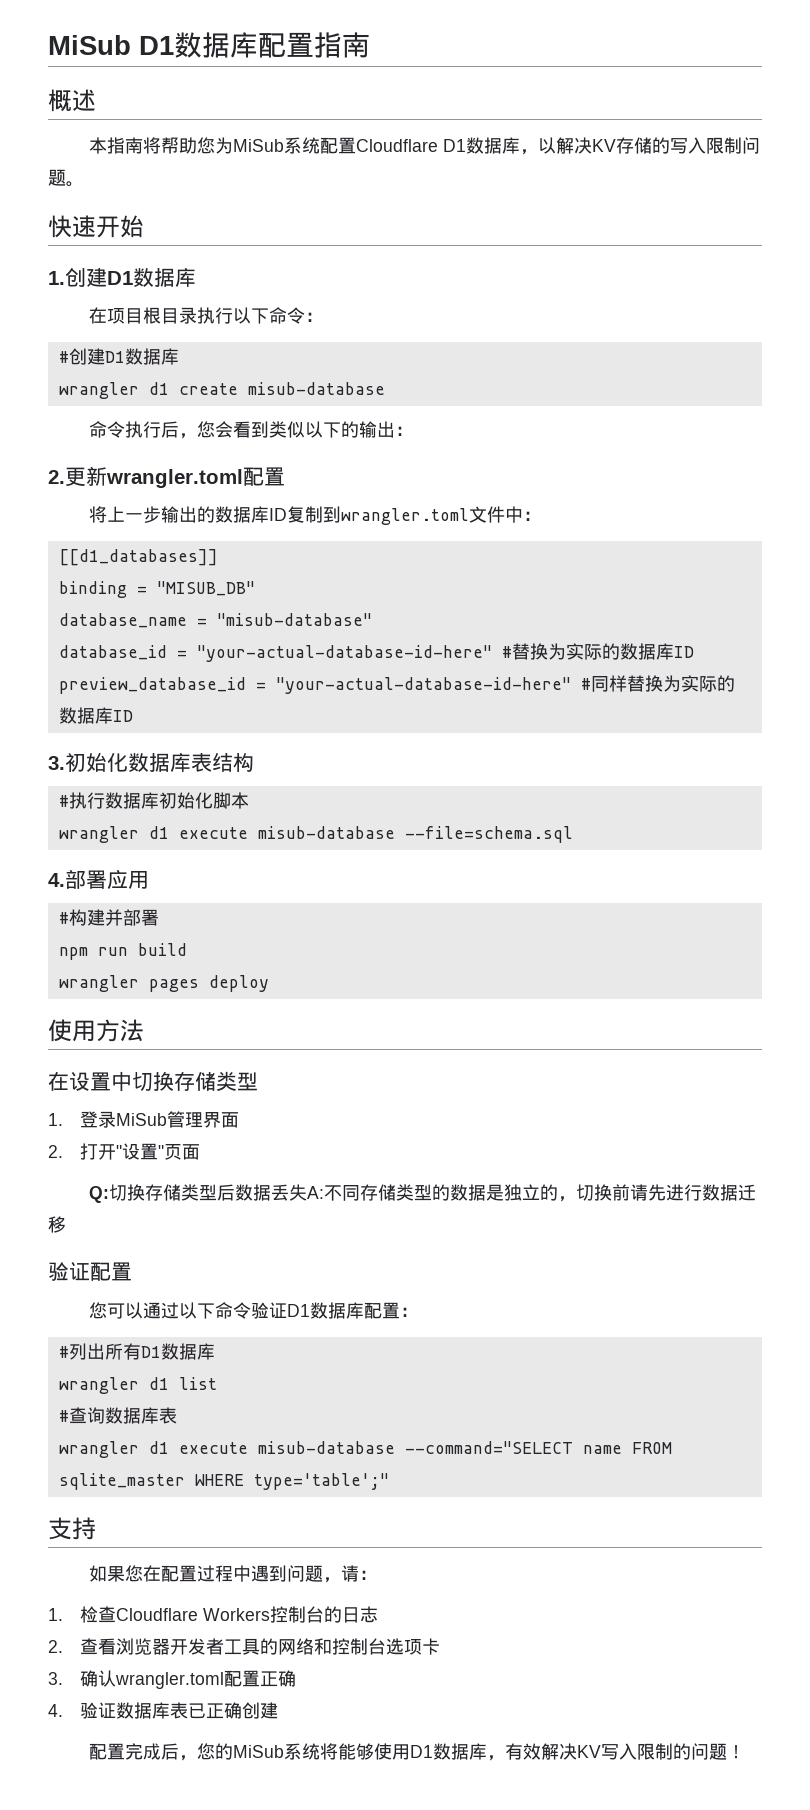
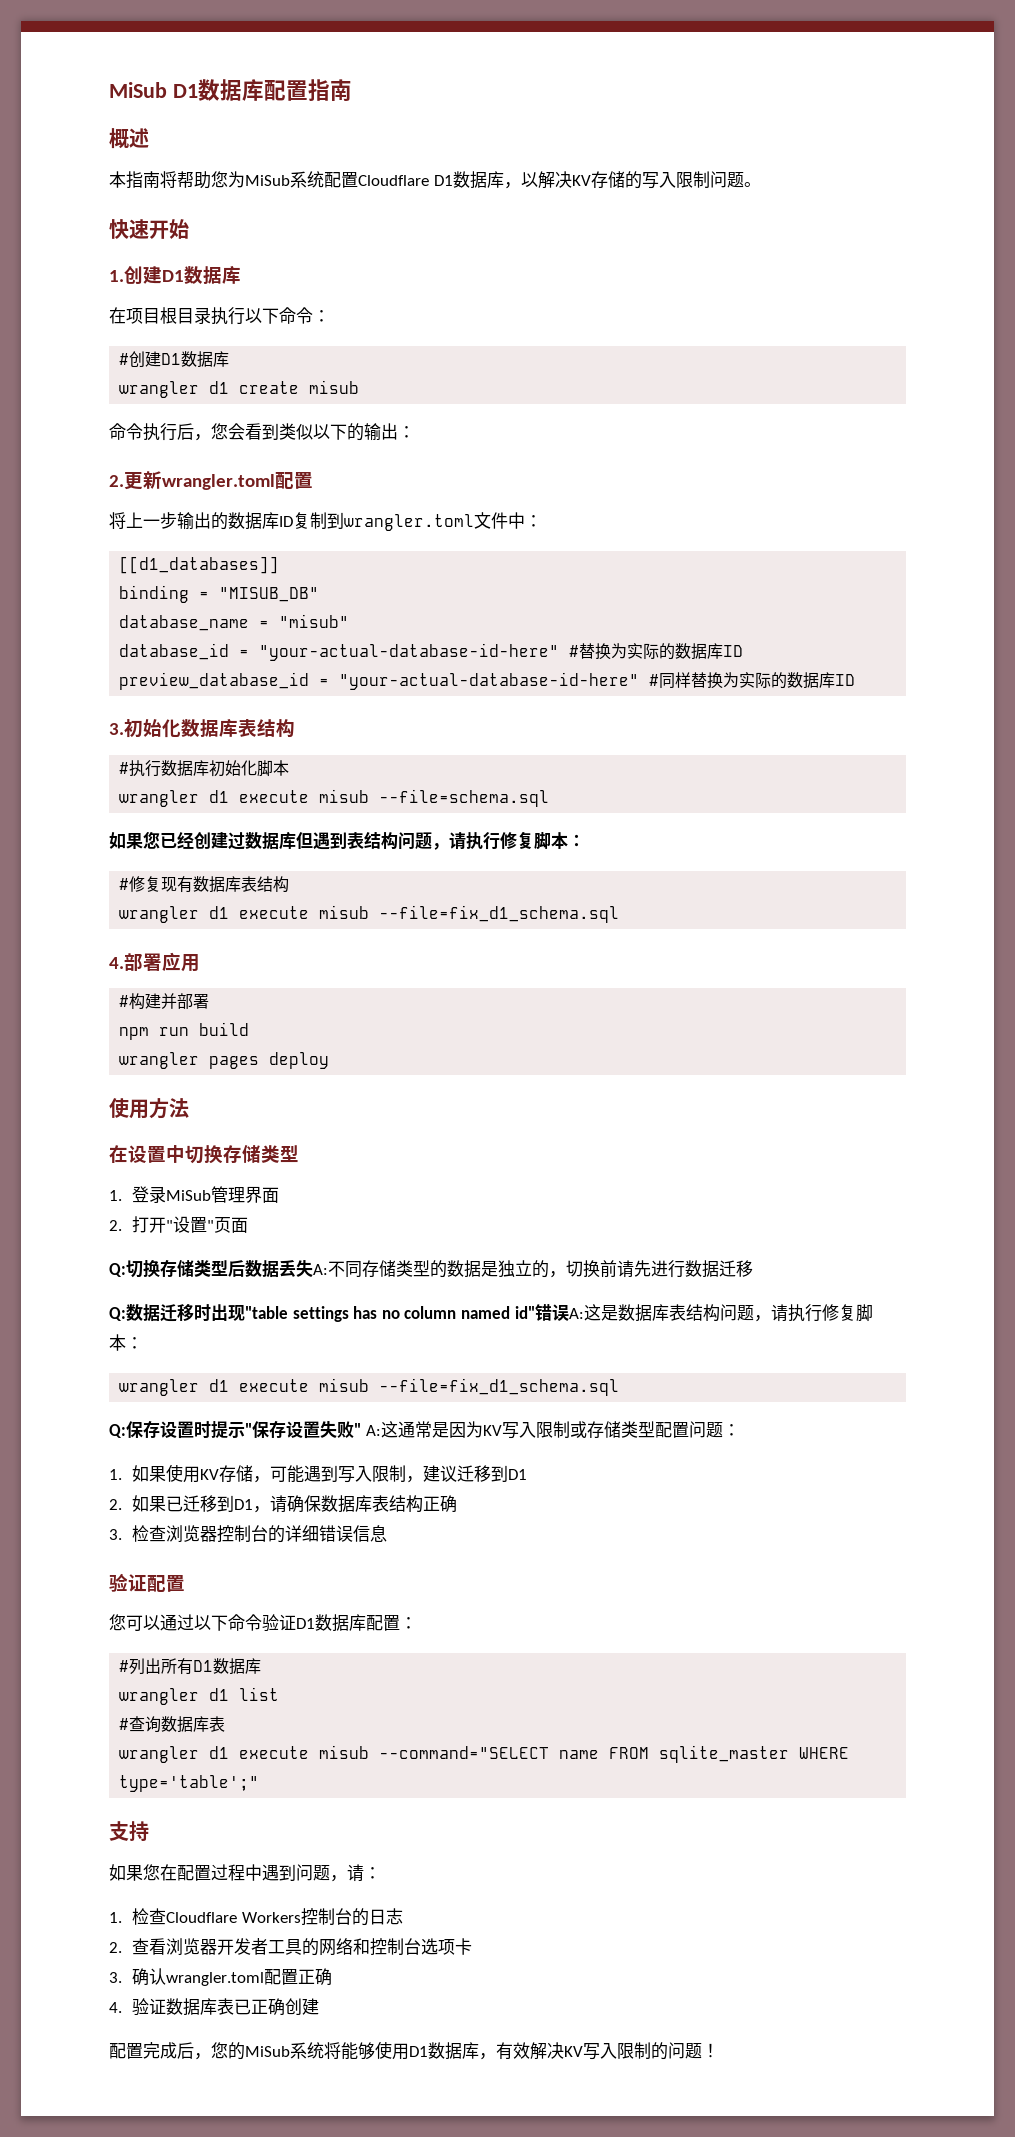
- wrangler d1 create misub-database
+ wrangler d1 create misub
- database_name = "misub-database"
+ database_name = "misub"
- wrangler d1 execute misub-database --file=schema.sql
+ wrangler d1 execute misub --file=schema.sql
+ 如果您已经创建过数据库但遇到表结构问题，请执行修复脚本：
+ #修复现有数据库表结构
+ wrangler d1 execute misub --file=fix_d1_schema.sql
+ Q:数据迁移时出现"table settings has no column named id"错误A:这是数据库表结构问题，请执行修复脚本：
+ wrangler d1 execute misub --file=fix_d1_schema.sql
+ Q:保存设置时提示"保存设置失败" A:这通常是因为KV写入限制或存储类型配置问题：
+ 1.如果使用KV存储，可能遇到写入限制，建议迁移到D1
+ 2.如果已迁移到D1，请确保数据库表结构正确
+ 3.检查浏览器控制台的详细错误信息
- wrangler d1 execute misub-database --command="SELECT name FROM sqlite_master WHERE type='table';"
+ wrangler d1 execute misub --command="SELECT name FROM sqlite_master WHERE type='table';"

